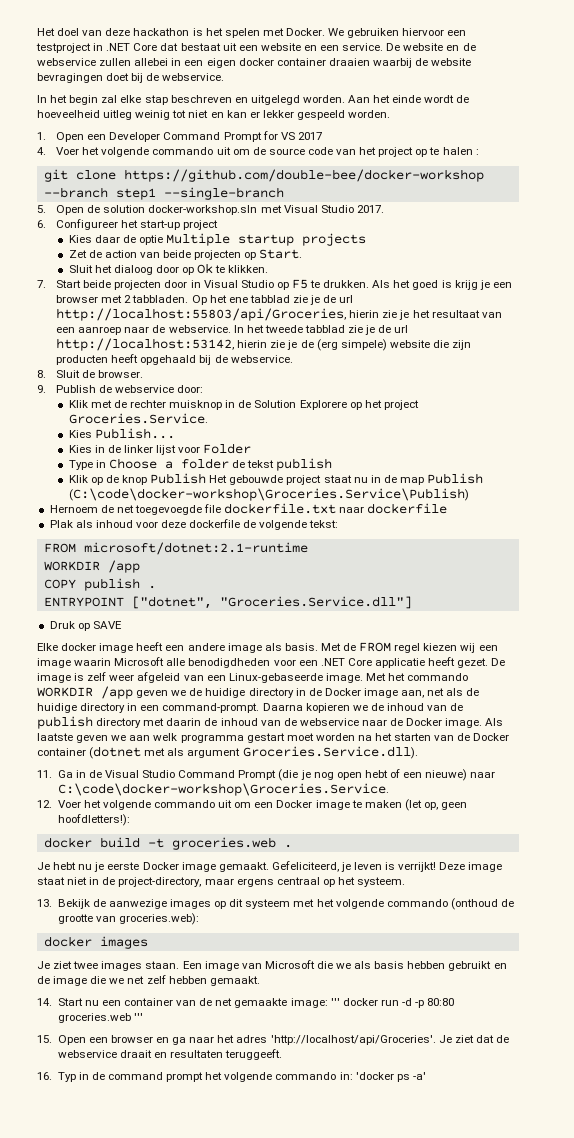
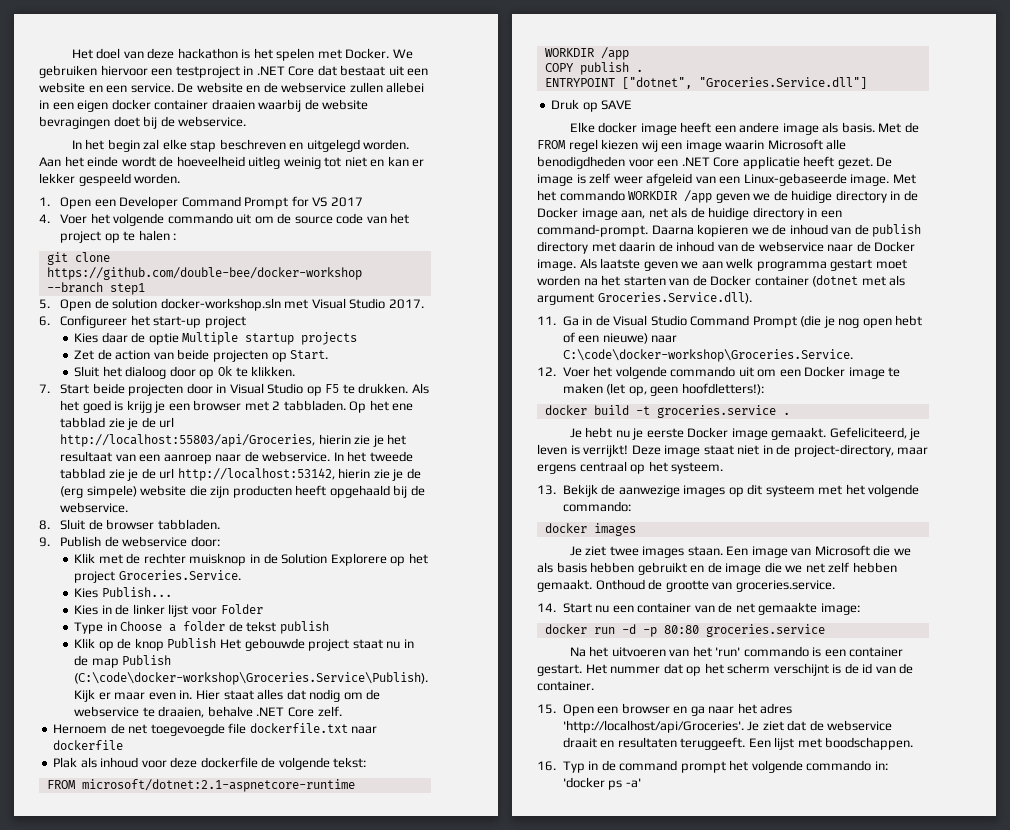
- git clone https://github.com/double-bee/docker-workshop --branch step1 --single-branch
+ git clone https://github.com/double-bee/docker-workshop --branch step1
- 8. Sluit de browser.
+ 8. Sluit de browser tabbladen.
- Klik op de knop Publish Het gebouwde project staat nu in de map Publish (C:\code\docker-workshop\Groceries.Service\Publish)
+ Klik op de knop Publish Het gebouwde project staat nu in de map Publish (C:\code\docker-workshop\Groceries.Service\Publish). Kijk er maar even in. Hier staat alles dat nodig om de webservice te draaien, behalve .NET Core zelf.
- FROM microsoft/dotnet:2.1-runtime
+ FROM microsoft/dotnet:2.1-aspnetcore-runtime
- docker build -t groceries.web .
+ docker build -t groceries.service .
- 13. Bekijk de aanwezige images op dit systeem met het volgende commando (onthoud de grootte van groceries.web):
+ 13. Bekijk de aanwezige images op dit systeem met het volgende commando:
+ Onthoud de grootte van groceries.service.
- 14. Start nu een container van de net gemaakte image: ''' docker run -d -p 80:80 groceries.web '''
+ 14. Start nu een container van de net gemaakte image:
+ docker run -d -p 80:80 groceries.service
+ Na het uitvoeren van het 'run' commando is een container gestart. Het nummer dat op het scherm verschijnt is de id van de container.
+ Een lijst met boodschappen.

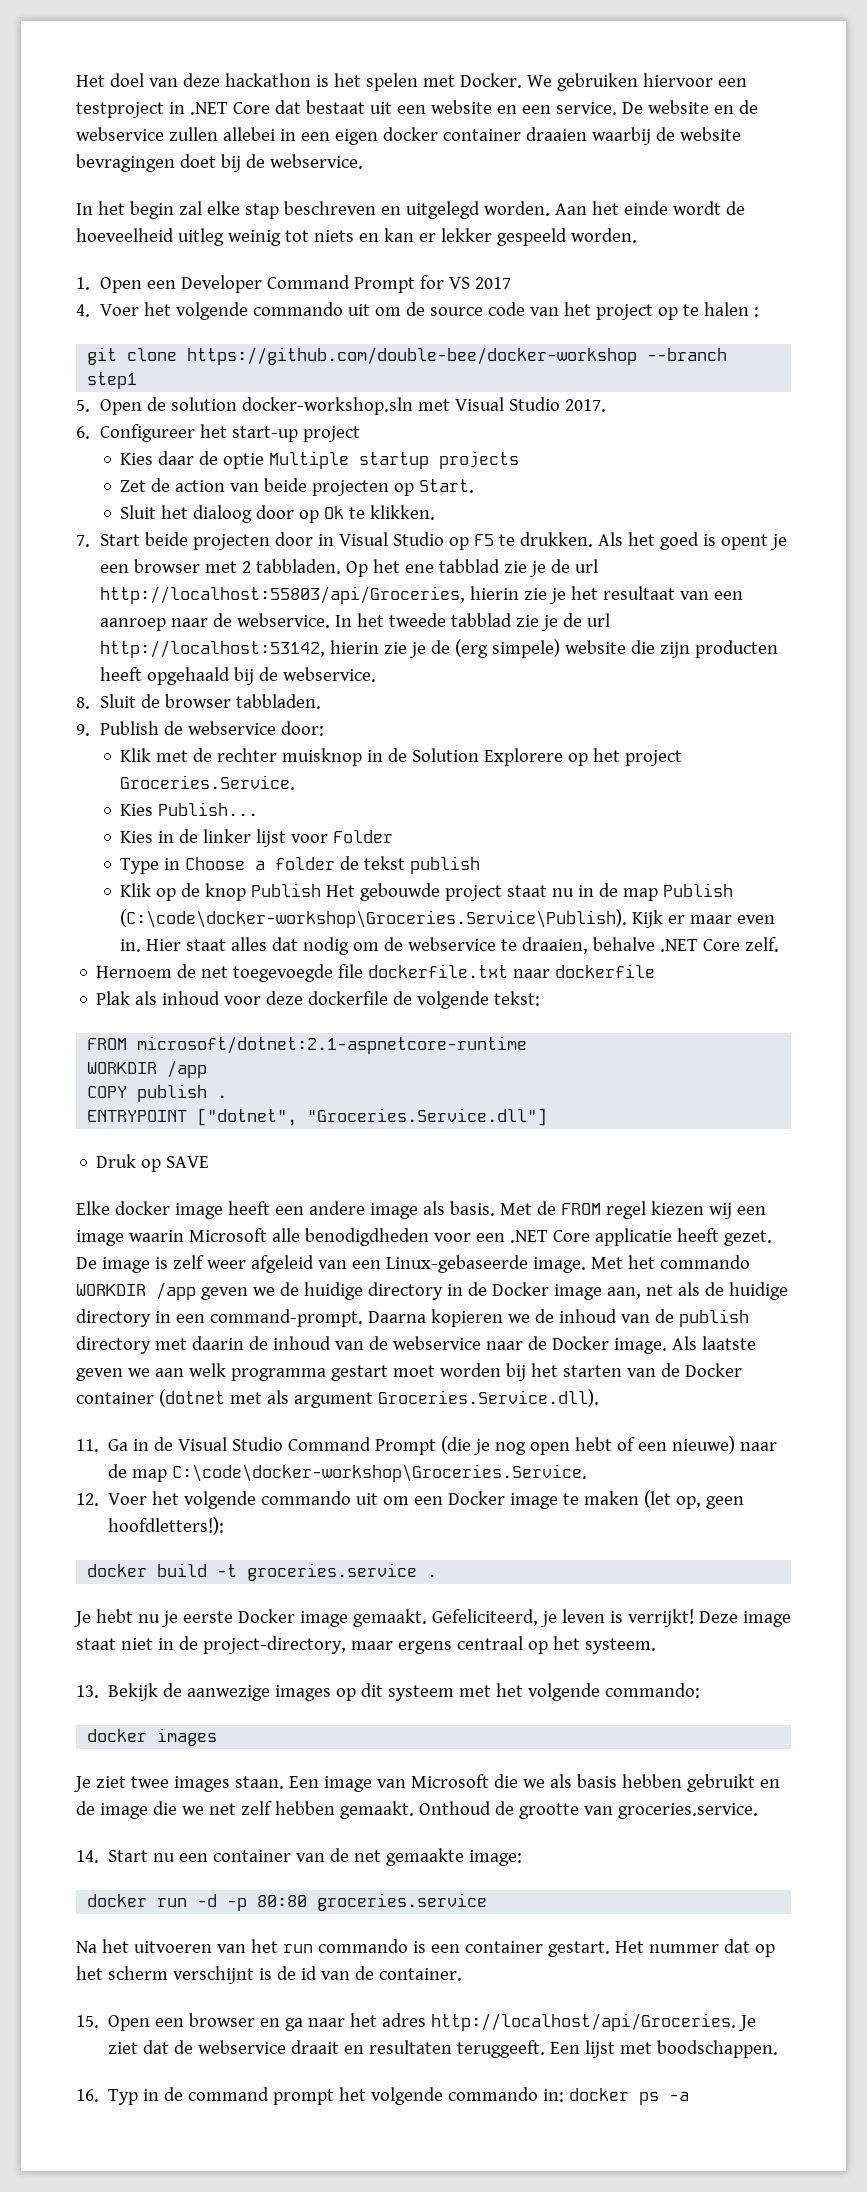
- Aan het einde wordt de hoeveelheid uitleg weinig tot niet en kan er lekker gespeeld worden.
+ Aan het einde wordt de hoeveelheid uitleg weinig tot niets en kan er lekker gespeeld worden.
- Als het goed is krijg je een browser met 2 tabbladen.
+ Als het goed is opent je een browser met 2 tabbladen.
- Als laatste geven we aan welk programma gestart moet worden na het starten van de Docker container (dotnet met als argument Groceries.Service.dll).
+ Als laatste geven we aan welk programma gestart moet worden bij het starten van de Docker container (dotnet met als argument Groceries.Service.dll).
- 11. Ga in de Visual Studio Command Prompt (die je nog open hebt of een nieuwe) naar C:\code\docker-workshop\Groceries.Service.
+ 11. Ga in de Visual Studio Command Prompt (die je nog open hebt of een nieuwe) naar de map C:\code\docker-workshop\Groceries.Service.
- Na het uitvoeren van het 'run' commando is een container gestart.
+ Na het uitvoeren van het run commando is een container gestart.
- 15. Open een browser en ga naar het adres 'http://localhost/api/Groceries'.
+ 15. Open een browser en ga naar het adres http://localhost/api/Groceries.
- 16. Typ in de command prompt het volgende commando in: 'docker ps -a'
+ 16. Typ in de command prompt het volgende commando in: docker ps -a

